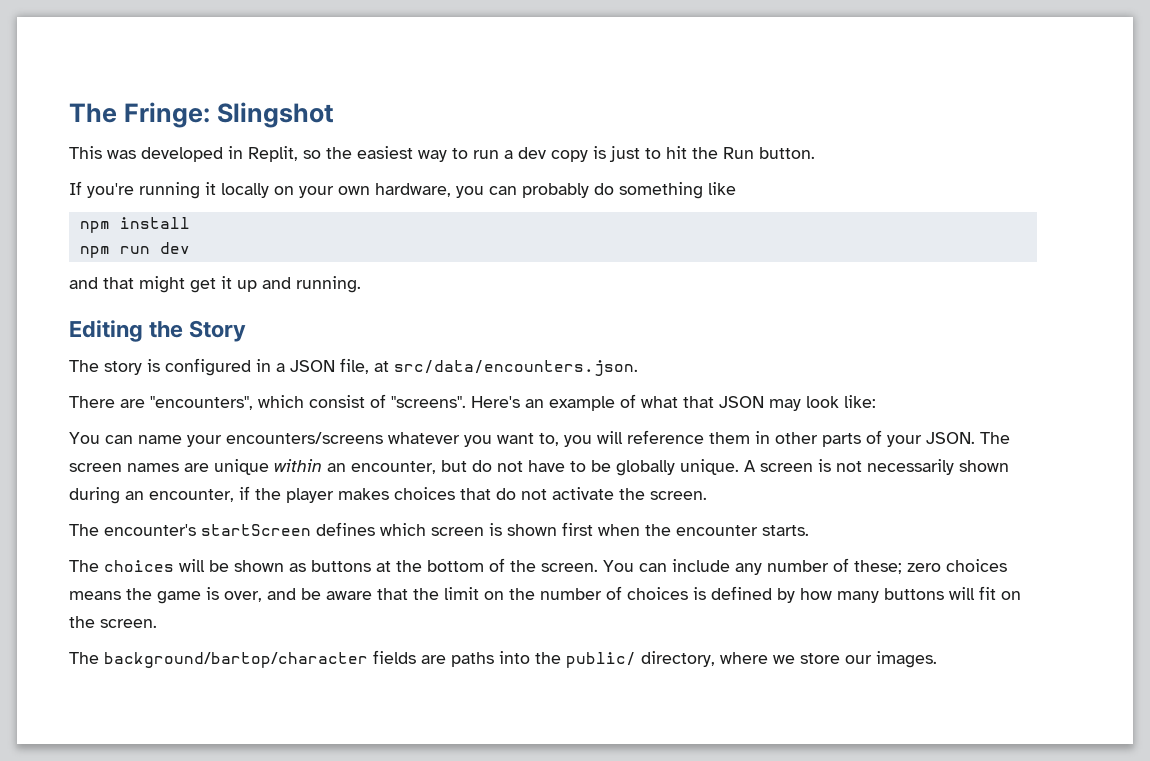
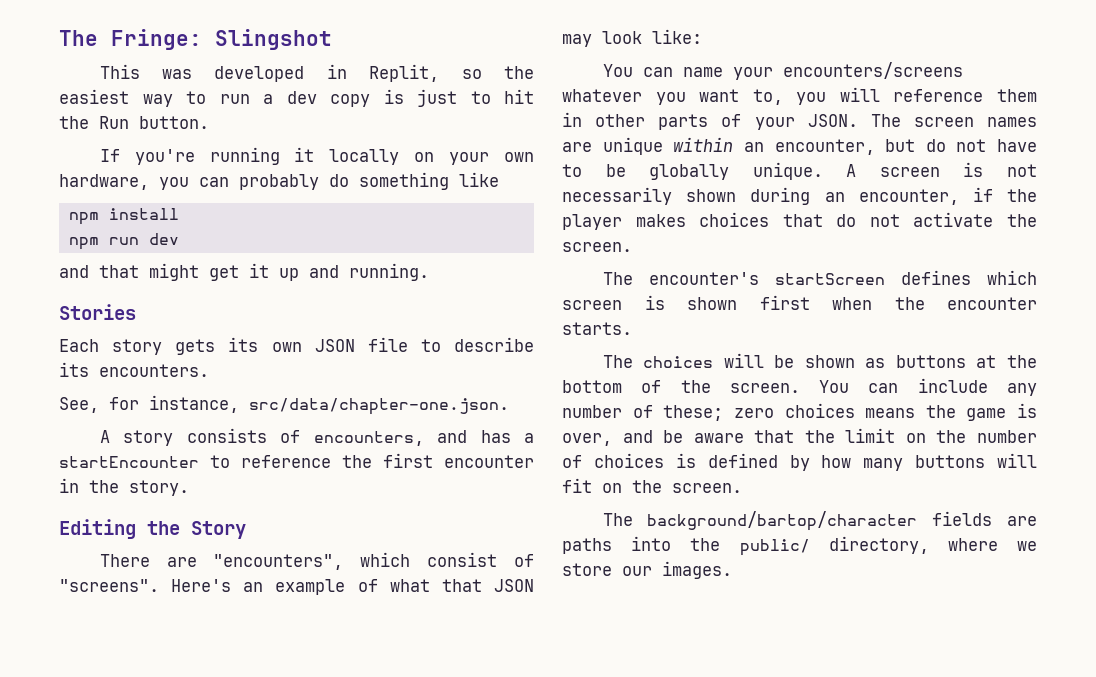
+ Stories
+ Each story gets its own JSON file to describe its encounters.
+ See, for instance, src/data/chapter-one.json.
+ A story consists of encounters, and has a startEncounter to reference the first encounter in the story.
  Editing the Story
- The story is configured in a JSON file, at src/data/encounters.json.

